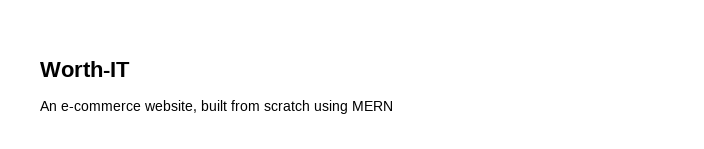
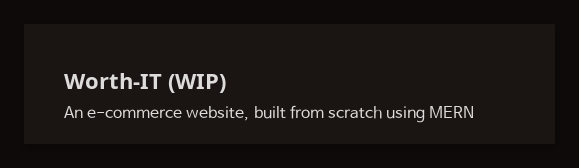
- Worth-IT
+ Worth-IT (WIP)

